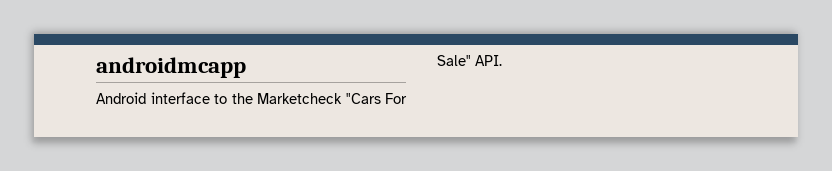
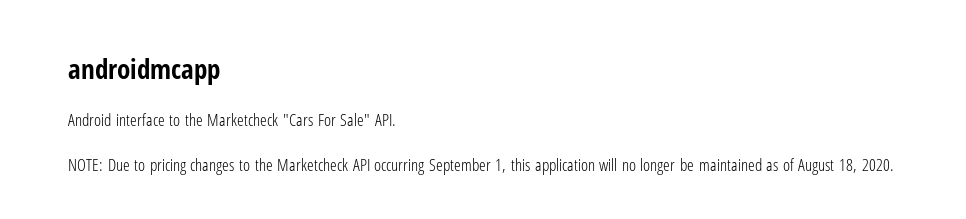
+ NOTE: Due to pricing changes to the Marketcheck API occurring September 1, this application will no longer be maintained as of August 18, 2020.

